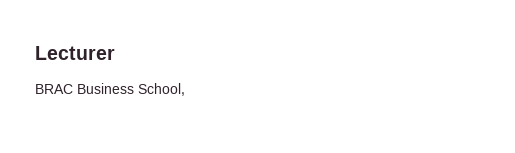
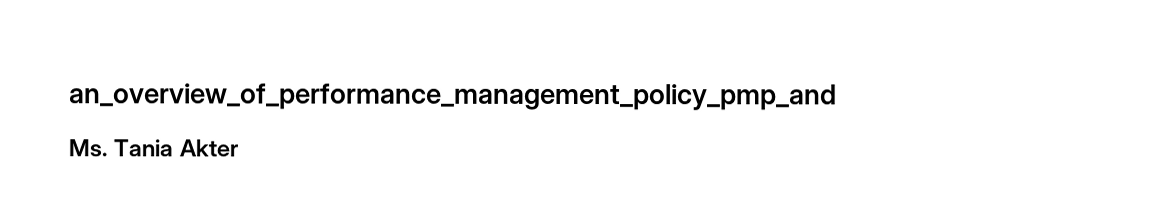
- Lecturer
- BRAC Business School,
+ an_overview_of_performance_management_policy_pmp_and
+ Ms. Tania Akter

